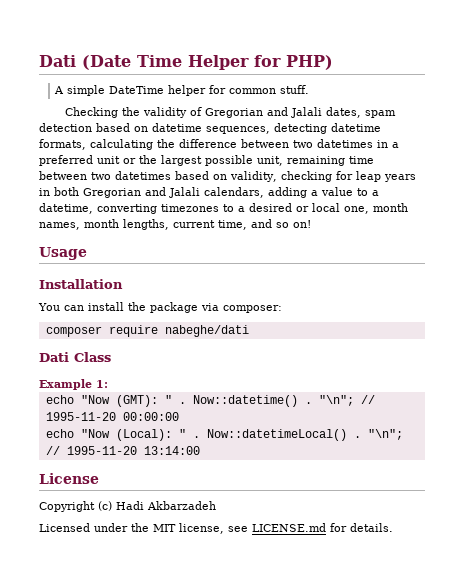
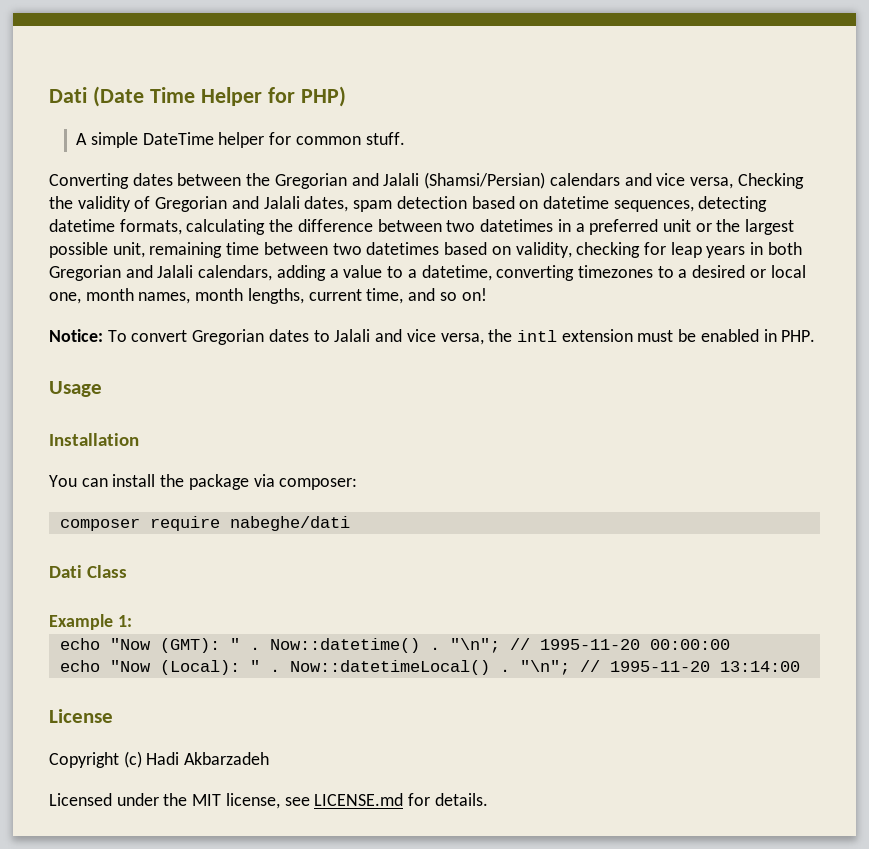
- Checking the validity of Gregorian and Jalali dates, spam detection based on datetime sequences, detecting datetime formats, calculating the difference between two datetimes in a preferred unit or the largest possible unit, remaining time between two datetimes based on validity, checking for leap years in both Gregorian and Jalali calendars, adding a value to a datetime, converting timezones to a desired or local one, month names, month lengths, current time, and so on!
+ Converting dates between the Gregorian and Jalali (Shamsi/Persian) calendars and vice versa, Checking the validity of Gregorian and Jalali dates, spam detection based on datetime sequences, detecting datetime formats, calculating the difference between two datetimes in a preferred unit or the largest possible unit, remaining time between two datetimes based on validity, checking for leap years in both Gregorian and Jalali calendars, adding a value to a datetime, converting timezones to a desired or local one, month names, month lengths, current time, and so on!
+ Notice: To convert Gregorian dates to Jalali and vice versa, the intl extension must be enabled in PHP.

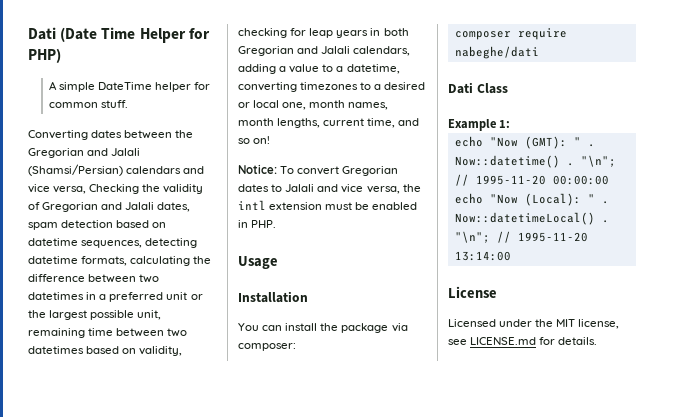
- Copyright (c) Hadi Akbarzadeh

